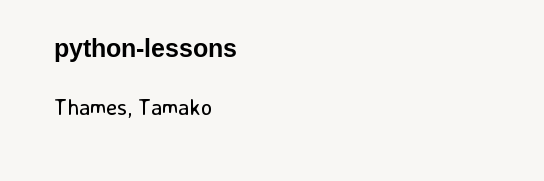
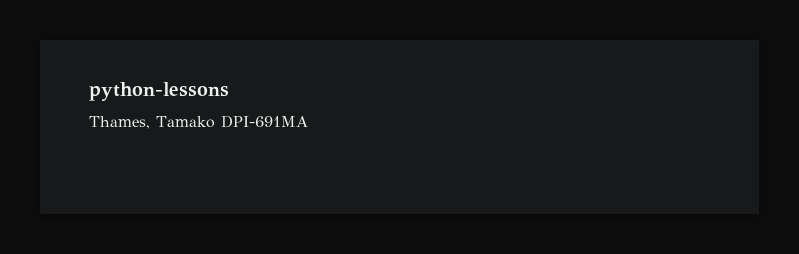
- Thames, Tamako
+ Thames, Tamako DPI-691MA

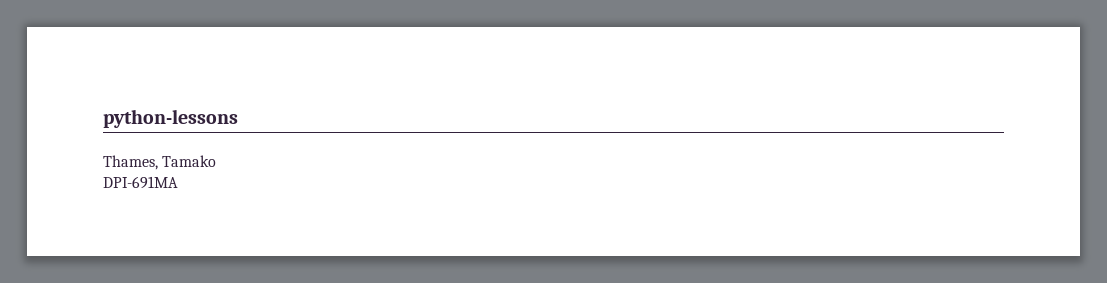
- Thames, Tamako DPI-691MA
+ Thames, Tamako
+ DPI-691MA

